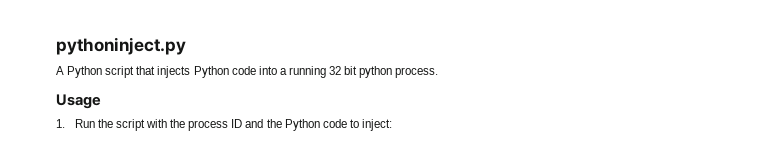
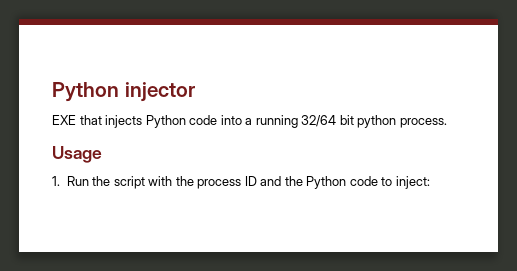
- pythoninject.py
- A Python script that injects Python code into a running 32 bit python process.
+ Python injector
+ EXE that injects Python code into a running 32/64 bit python process.

